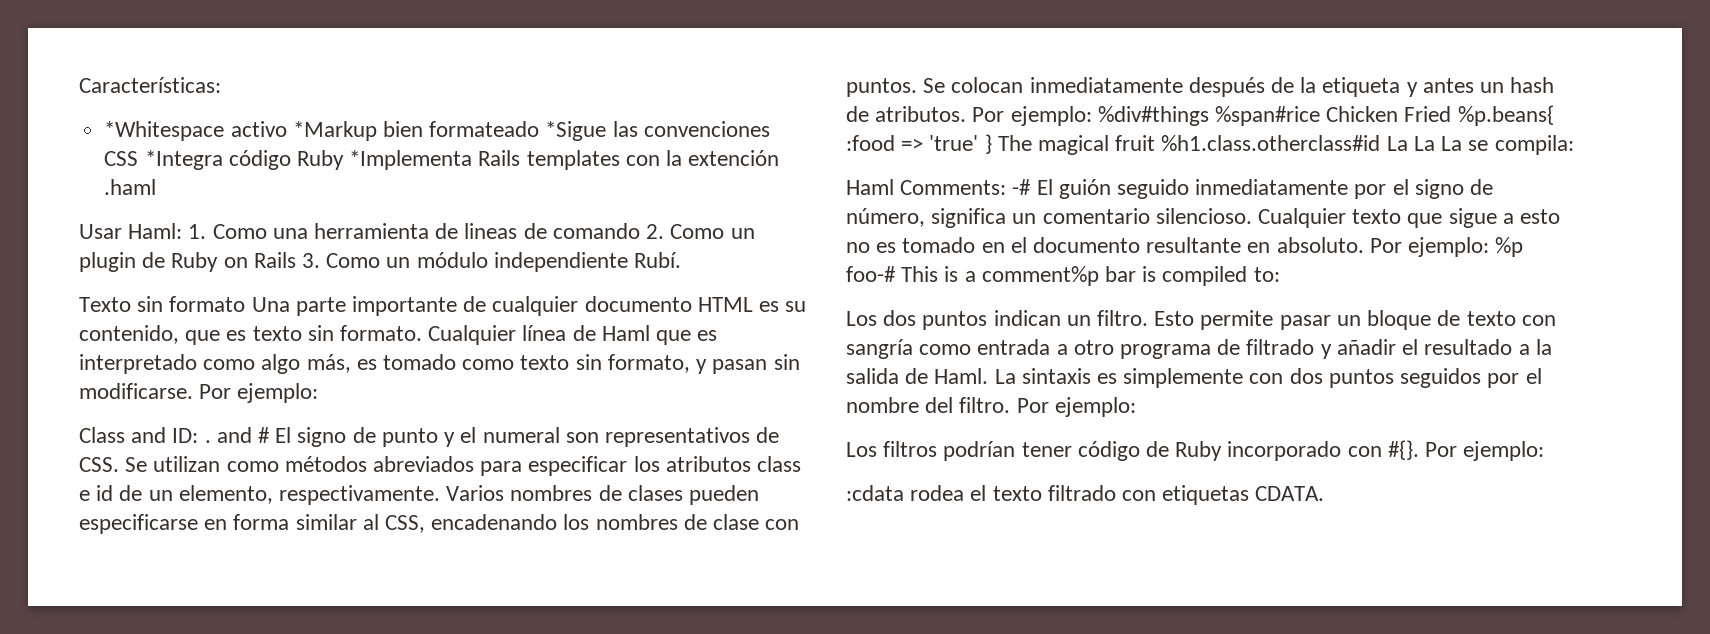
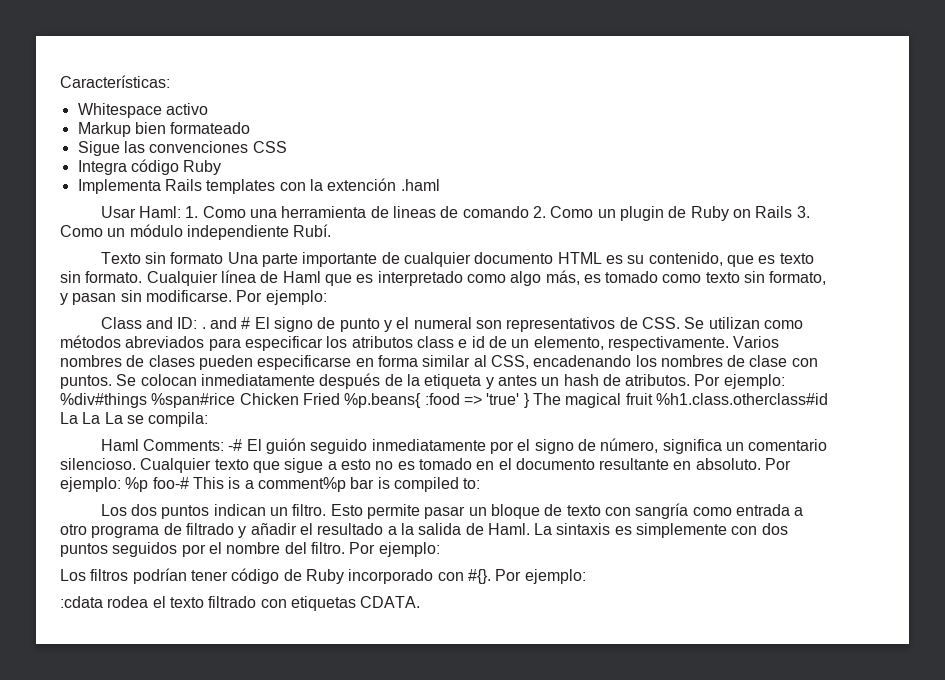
- *Whitespace activo *Markup bien formateado *Sigue las convenciones CSS *Integra código Ruby *Implementa Rails templates con la extención .haml
+ Whitespace activo
+ Markup bien formateado
+ Sigue las convenciones CSS
+ Integra código Ruby
+ Implementa Rails templates con la extención .haml

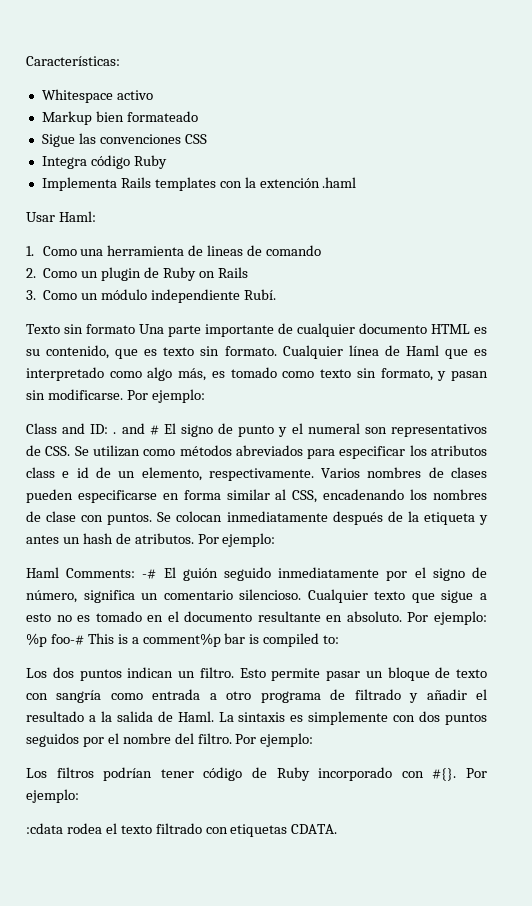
- Usar Haml: 1. Como una herramienta de lineas de comando 2. Como un plugin de Ruby on Rails 3. Como un módulo independiente Rubí.
+ Usar Haml:
+ 1. Como una herramienta de lineas de comando
+ 2. Como un plugin de Ruby on Rails
+ 3. Como un módulo independiente Rubí.
- Se colocan inmediatamente después de la etiqueta y antes un hash de atributos. Por ejemplo: %div#things %span#rice Chicken Fried %p.beans{ :food => 'true' } The magical fruit %h1.class.otherclass#id La La La se compila:
+ Se colocan inmediatamente después de la etiqueta y antes un hash de atributos. Por ejemplo:

